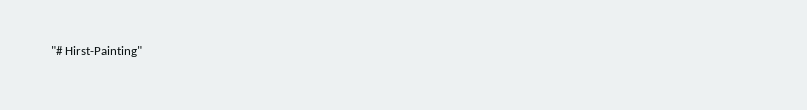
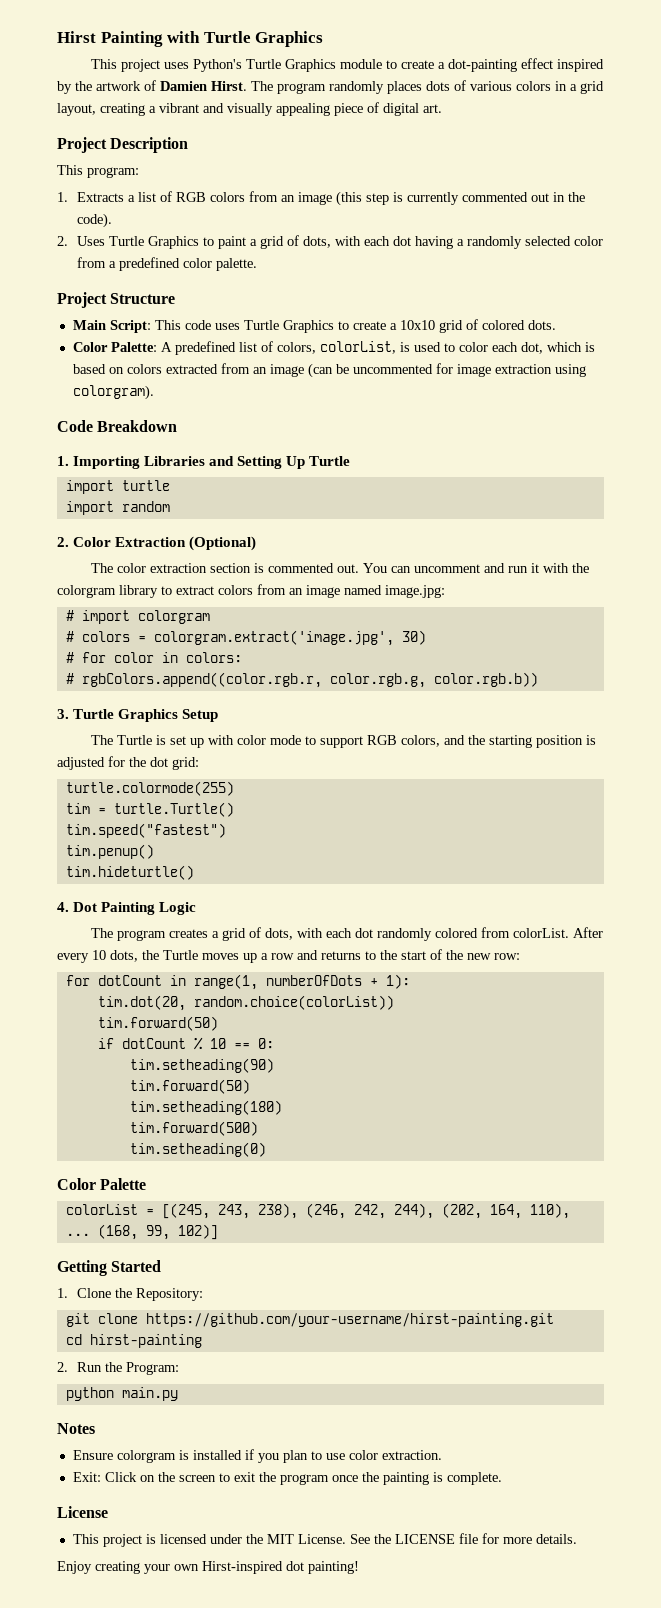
- "# Hirst-Painting"
+ Hirst Painting with Turtle Graphics
+ This project uses Python's Turtle Graphics module to create a dot-painting effect inspired by the artwork of Damien Hirst. The program randomly places dots of various colors in a grid layout, creating a vibrant and visually appealing piece of digital art.
+ Project Description
+ This program:
+ 1. Extracts a list of RGB colors from an image (this step is currently commented out in the code).
+ 2. Uses Turtle Graphics to paint a grid of dots, with each dot having a randomly selected color from a predefined color palette.
+ Project Structure
+ Main Script: This code uses Turtle Graphics to create a 10x10 grid of colored dots.
+ Color Palette: A predefined list of colors, colorList, is used to color each dot, which is based on colors extracted from an image (can be uncommented for image extraction using colorgram).
+ Code Breakdown
+ 1. Importing Libraries and Setting Up Turtle
+ import turtle
+ import random
+ 2. Color Extraction (Optional)
+ The color extraction section is commented out. You can uncomment and run it with the colorgram library to extract colors from an image named image.jpg:
+ # import colorgram
+ # colors = colorgram.extract('image.jpg', 30)
+ # for color in colors:
+ # rgbColors.append((color.rgb.r, color.rgb.g, color.rgb.b))
+ 3. Turtle Graphics Setup
+ The Turtle is set up with color mode to support RGB colors, and the starting position is adjusted for the dot grid:
+ turtle.colormode(255)
+ tim = turtle.Turtle()
+ tim.speed("fastest")
+ tim.penup()
+ tim.hideturtle()
+ 4. Dot Painting Logic
+ The program creates a grid of dots, with each dot randomly colored from colorList. After every 10 dots, the Turtle moves up a row and returns to the start of the new row:
+ for dotCount in range(1, numberOfDots + 1):
+ tim.dot(20, random.choice(colorList))
+ tim.forward(50)
+ if dotCount % 10 == 0:
+ tim.setheading(90)
+ tim.forward(50)
+ tim.setheading(180)
+ tim.forward(500)
+ tim.setheading(0)
+ Color Palette
+ colorList = [(245, 243, 238), (246, 242, 244), (202, 164, 110), ... (168, 99, 102)]
+ Getting Started
+ 1. Clone the Repository:
+ git clone https://github.com/your-username/hirst-painting.git
+ cd hirst-painting
+ 2. Run the Program:
+ python main.py
+ Notes
+ Ensure colorgram is installed if you plan to use color extraction.
+ Exit: Click on the screen to exit the program once the painting is complete.
+ License
+ This project is licensed under the MIT License. See the LICENSE file for more details.
+ Enjoy creating your own Hirst-inspired dot painting!

